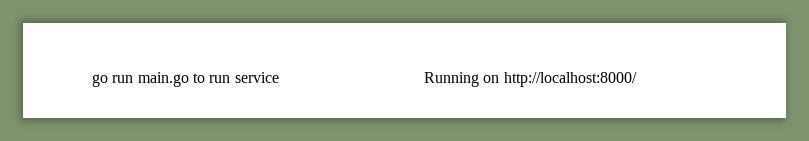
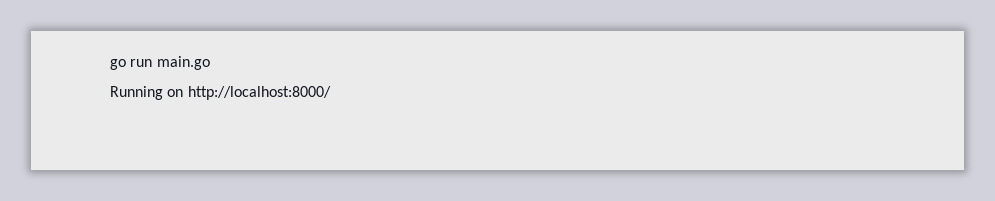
- go run main.go to run service
+ go run main.go

